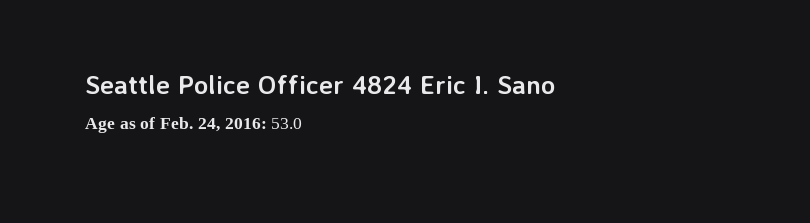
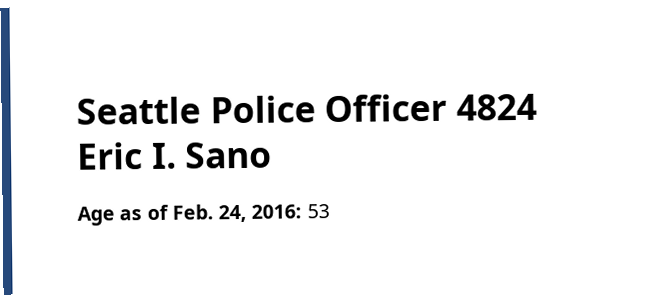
- Age as of Feb. 24, 2016: 53.0
+ Age as of Feb. 24, 2016: 53

